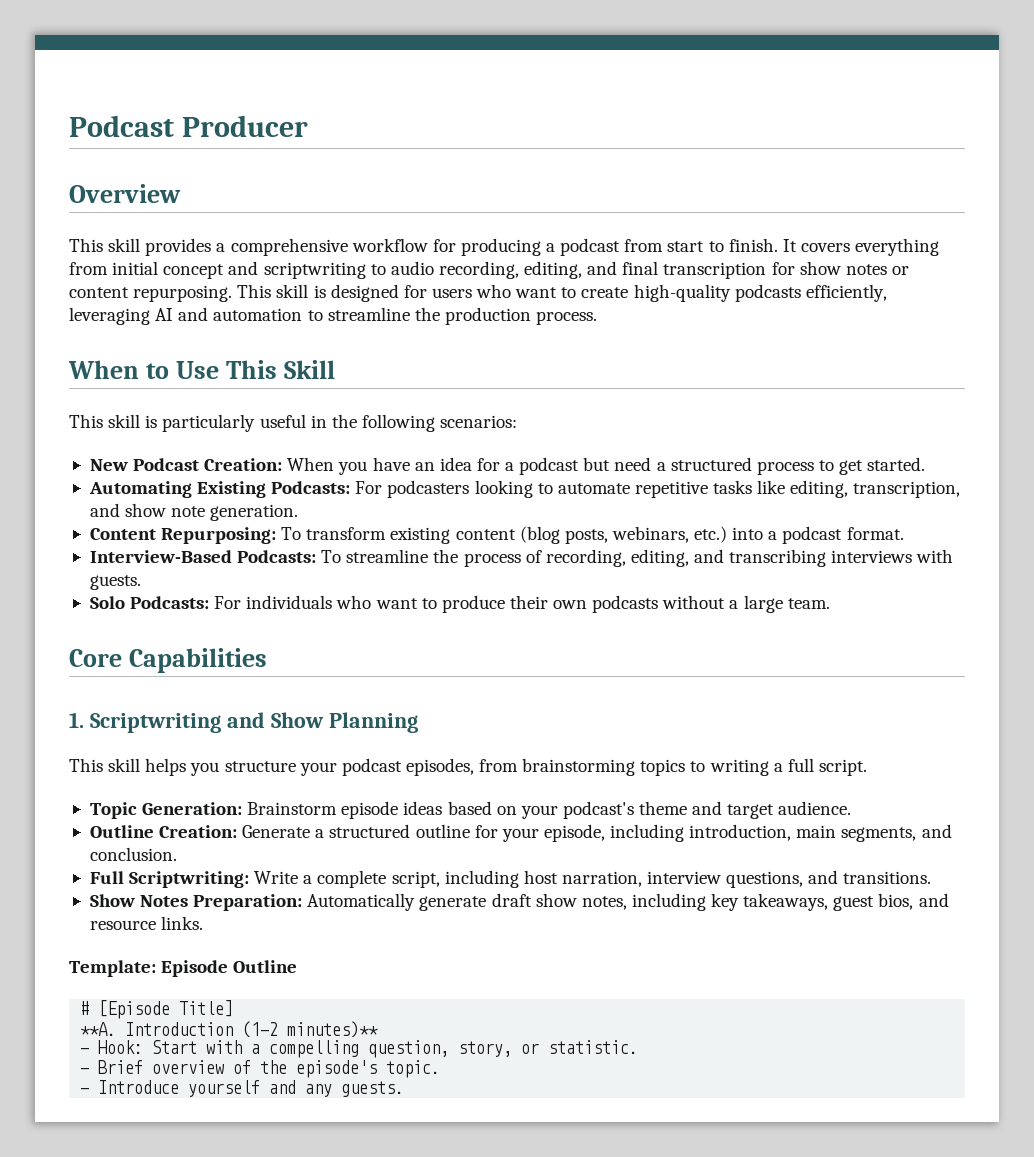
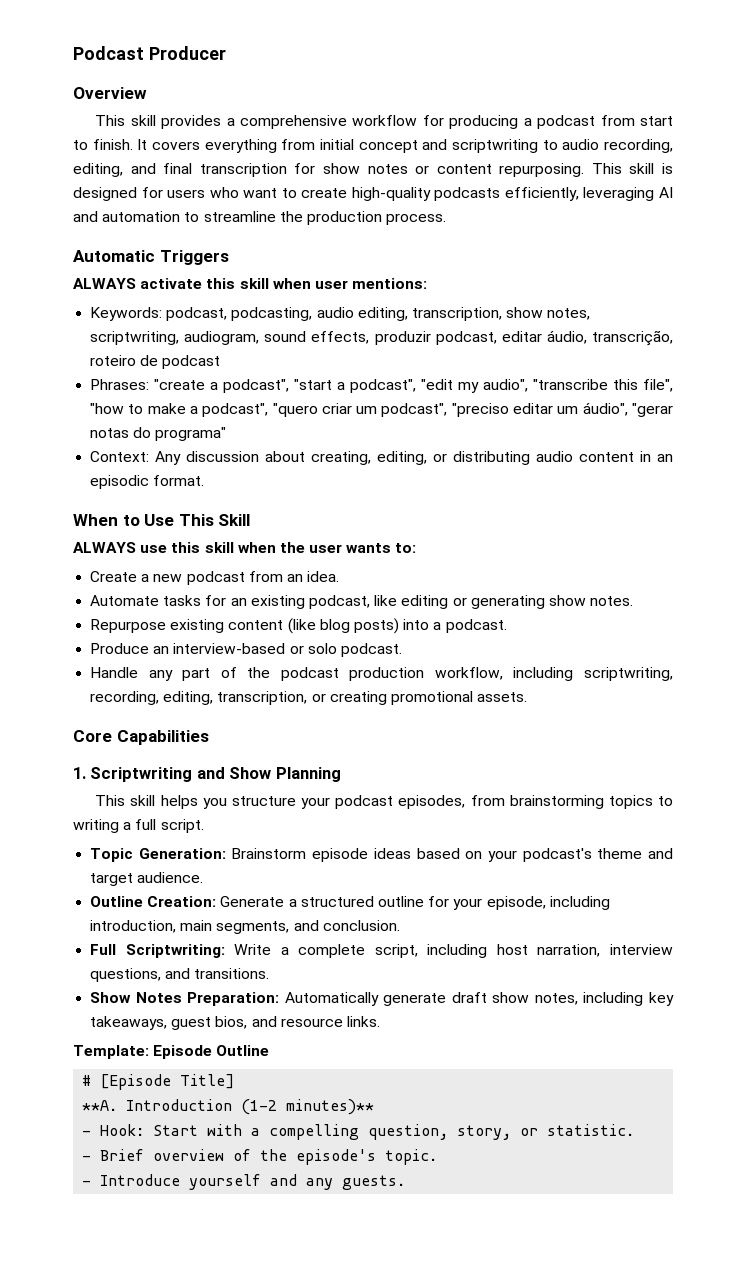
+ Automatic Triggers
+ ALWAYS activate this skill when user mentions:
+ Keywords: podcast, podcasting, audio editing, transcription, show notes, scriptwriting, audiogram, sound effects, produzir podcast, editar áudio, transcrição, roteiro de podcast
+ Phrases: "create a podcast", "start a podcast", "edit my audio", "transcribe this file", "how to make a podcast", "quero criar um podcast", "preciso editar um áudio", "gerar notas do programa"
+ Context: Any discussion about creating, editing, or distributing audio content in an episodic format.
- This skill is particularly useful in the following scenarios:
- New Podcast Creation: When you have an idea for a podcast but need a structured process to get started.
- Automating Existing Podcasts: For podcasters looking to automate repetitive tasks like editing, transcription, and show note generation.
- Content Repurposing: To transform existing content (blog posts, webinars, etc.) into a podcast format.
- Interview-Based Podcasts: To streamline the process of recording, editing, and transcribing interviews with guests.
- Solo Podcasts: For individuals who want to produce their own podcasts without a large team.
+ ALWAYS use this skill when the user wants to:
+ Create a new podcast from an idea.
+ Automate tasks for an existing podcast, like editing or generating show notes.
+ Repurpose existing content (like blog posts) into a podcast.
+ Produce an interview-based or solo podcast.
+ Handle any part of the podcast production workflow, including scriptwriting, recording, editing, transcription, or creating promotional assets.

